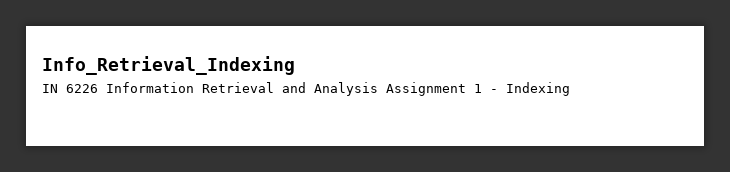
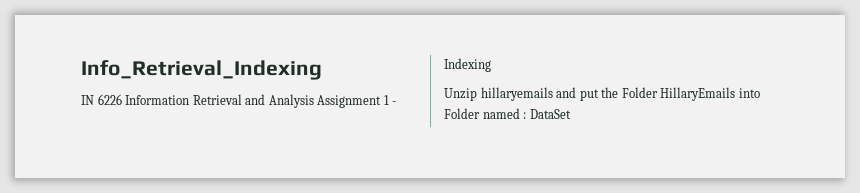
+ Unzip hillaryemails and put the Folder HillaryEmails into Folder named : DataSet

